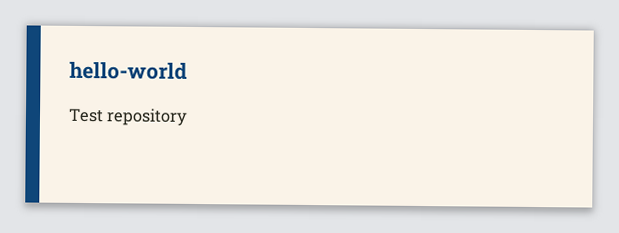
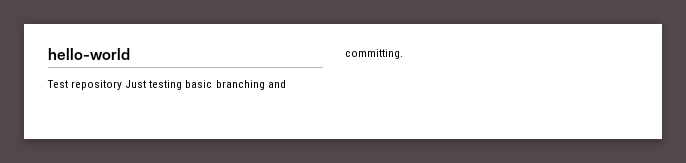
- Test repository
+ Test repository Just testing basic branching and committing.

